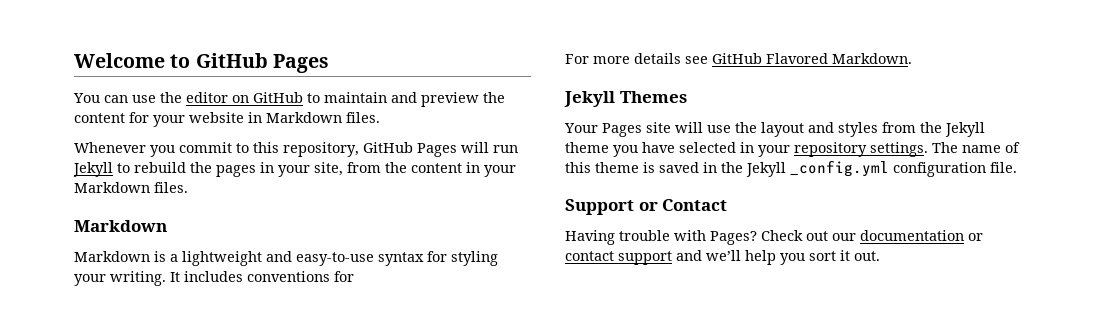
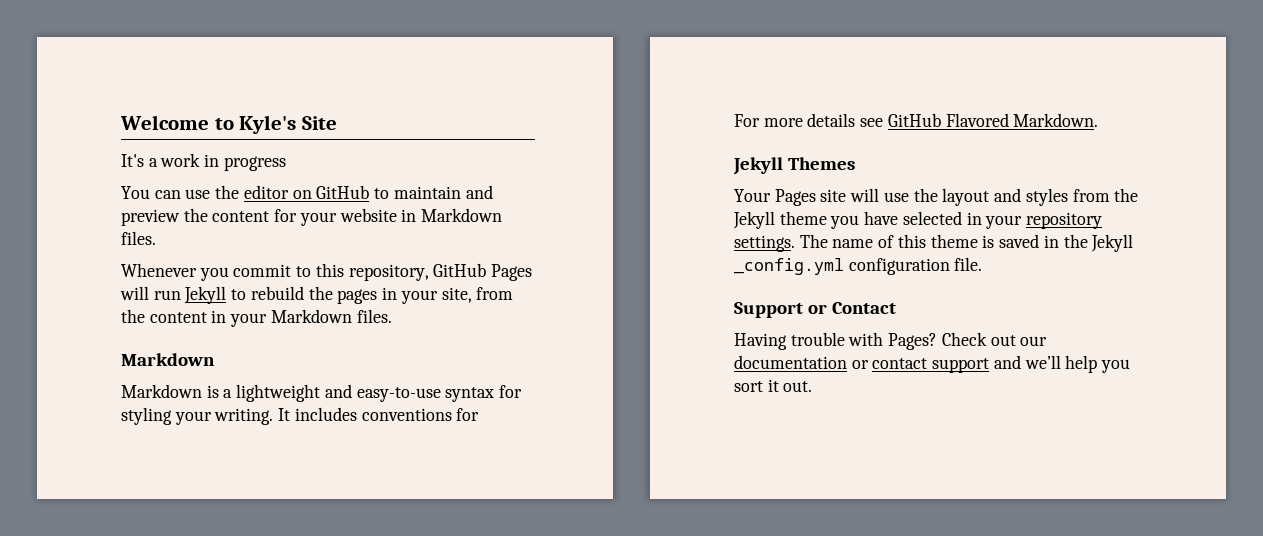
- Welcome to GitHub Pages
+ Welcome to Kyle's Site
+ It's a work in progress

